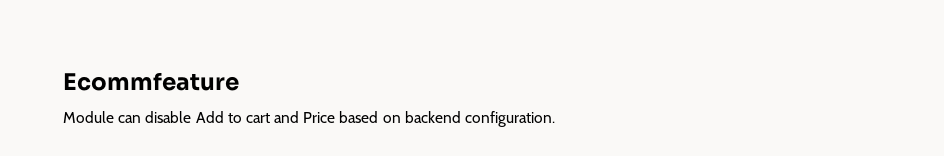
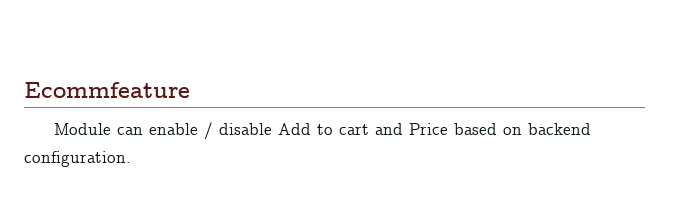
- Module can disable Add to cart and Price based on backend configuration.
+ Module can enable / disable Add to cart and Price based on backend configuration.

